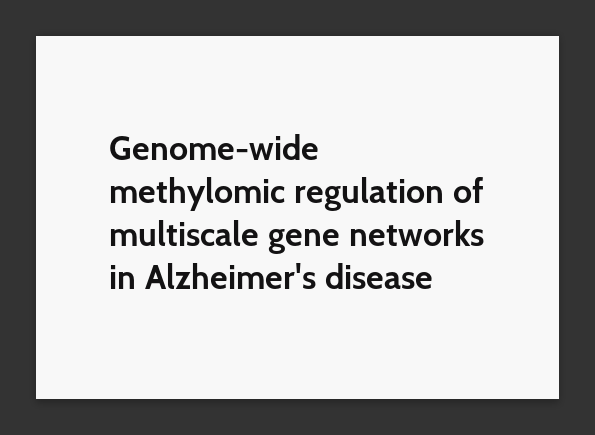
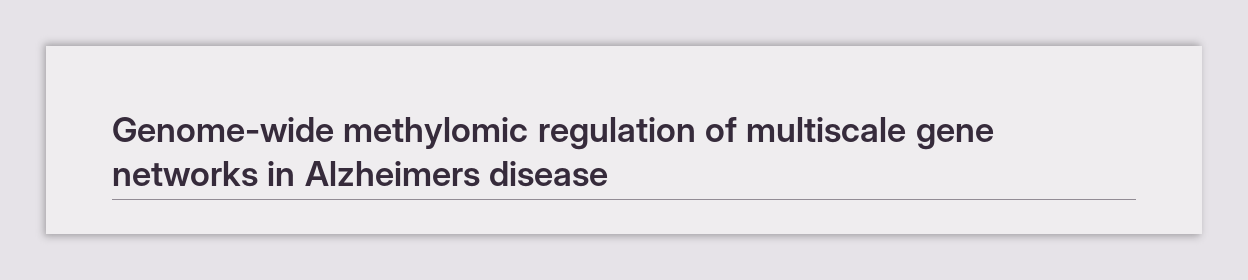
- Genome-wide methylomic regulation of multiscale gene networks in Alzheimer's disease
+ Genome-wide methylomic regulation of multiscale gene networks in Alzheimers disease

